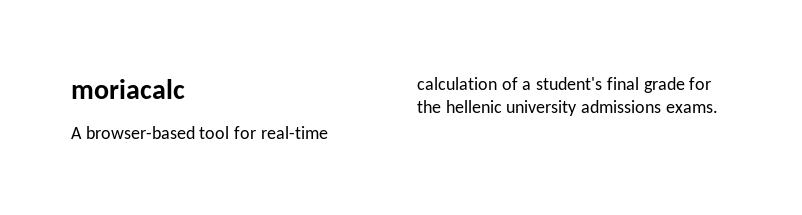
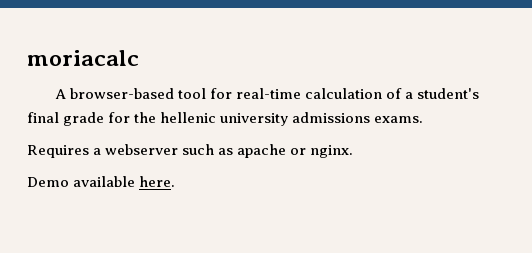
+ Requires a webserver such as apache or nginx.
+ Demo available here.

